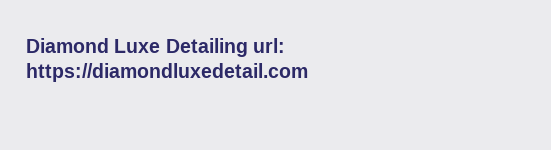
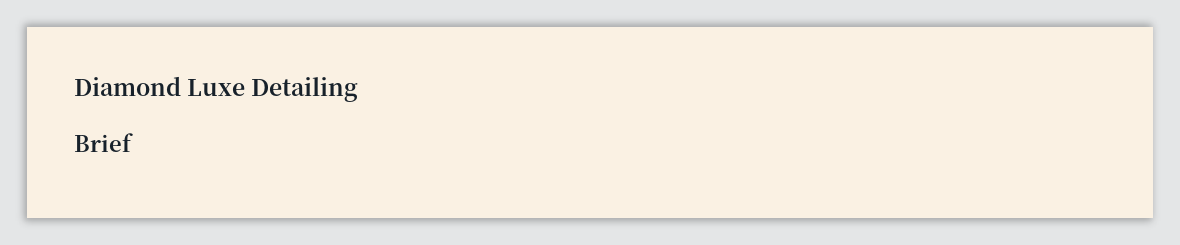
- Diamond Luxe Detailing url: https://diamondluxedetail.com
+ Diamond Luxe Detailing
+ Brief

